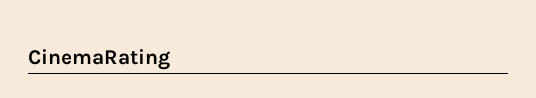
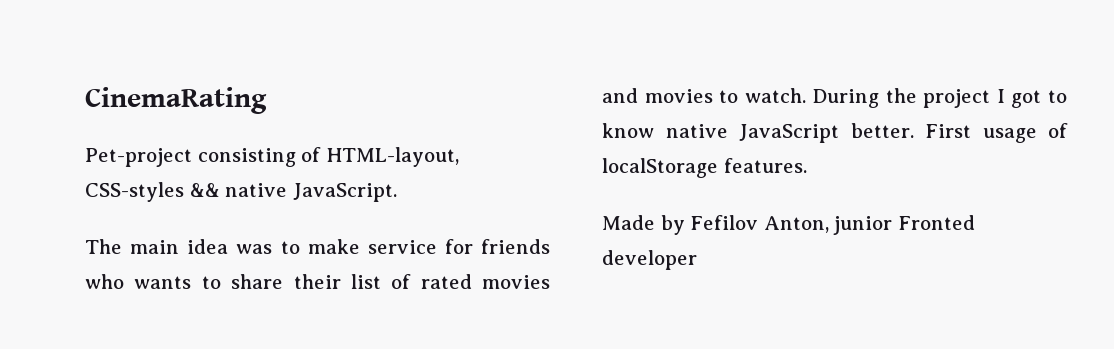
+ Pet-project consisting of HTML-layout, CSS-styles && native JavaScript.
+ The main idea was to make service for friends who wants to share their list of rated movies and movies to watch. During the project I got to know native JavaScript better. First usage of localStorage features.
+ Made by Fefilov Anton, junior Fronted developer

